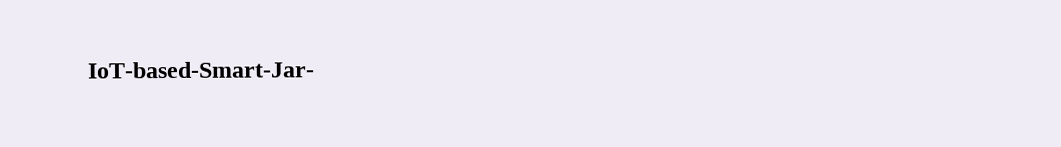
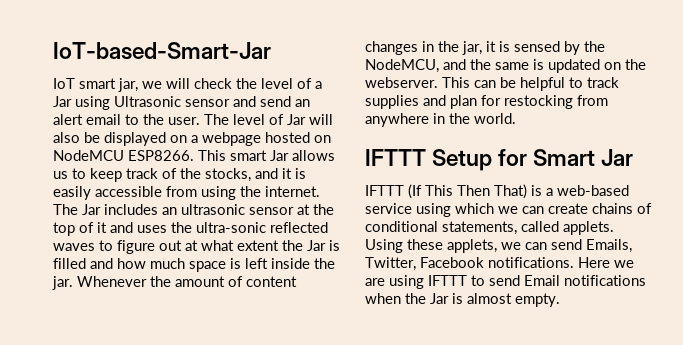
- IoT-based-Smart-Jar-
+ IoT-based-Smart-Jar
+ IoT smart jar, we will check the level of a Jar using Ultrasonic sensor and send an alert email to the user. The level of Jar will also be displayed on a webpage hosted on NodeMCU ESP8266. This smart Jar allows us to keep track of the stocks, and it is easily accessible from using the internet. The Jar includes an ultrasonic sensor at the top of it and uses the ultra-sonic reflected waves to figure out at what extent the Jar is filled and how much space is left inside the jar. Whenever the amount of content changes in the jar, it is sensed by the NodeMCU, and the same is updated on the webserver. This can be helpful to track supplies and plan for restocking from anywhere in the world.
+ IFTTT Setup for Smart Jar
+ IFTTT (If This Then That) is a web-based service using which we can create chains of conditional statements, called applets. Using these applets, we can send Emails, Twitter, Facebook notifications. Here we are using IFTTT to send Email notifications when the Jar is almost empty.

